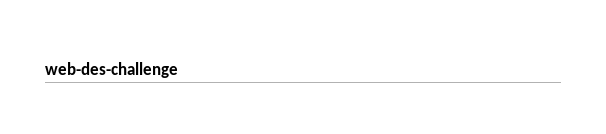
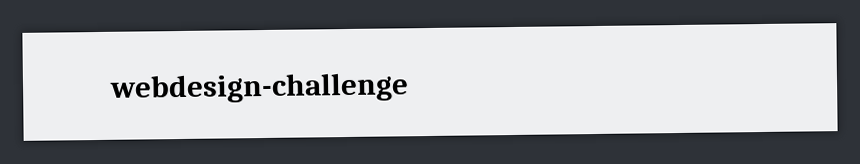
- web-des-challenge
+ webdesign-challenge

